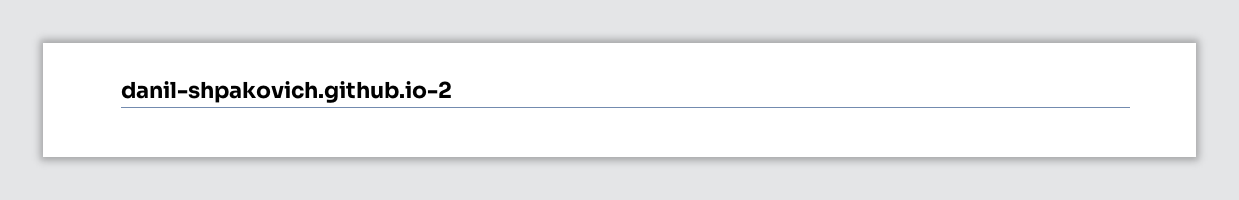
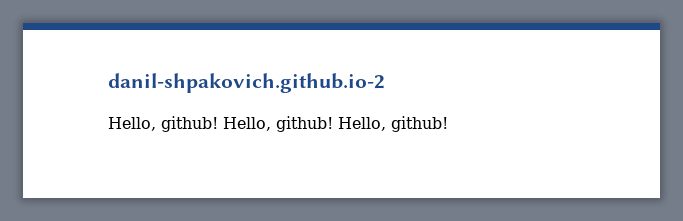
+ Hello, github! Hello, github! Hello, github!

